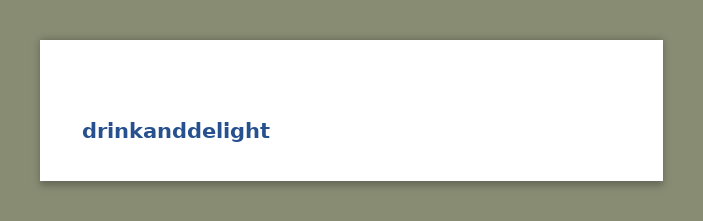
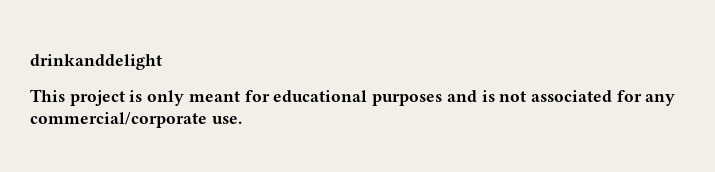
+ This project is only meant for educational purposes and is not associated for any commercial/corporate use.

